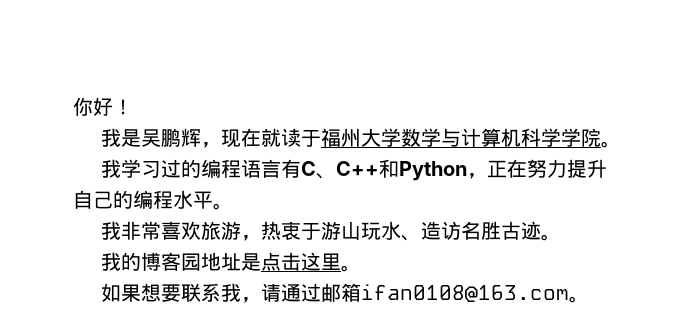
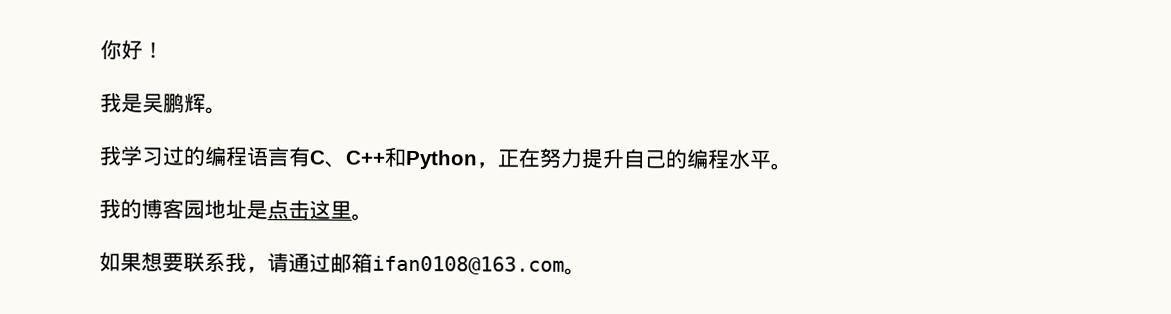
- 我是吴鹏辉，现在就读于福州大学数学与计算机科学学院。
+ 我是吴鹏辉。
- 我非常喜欢旅游，热衷于游山玩水、造访名胜古迹。

